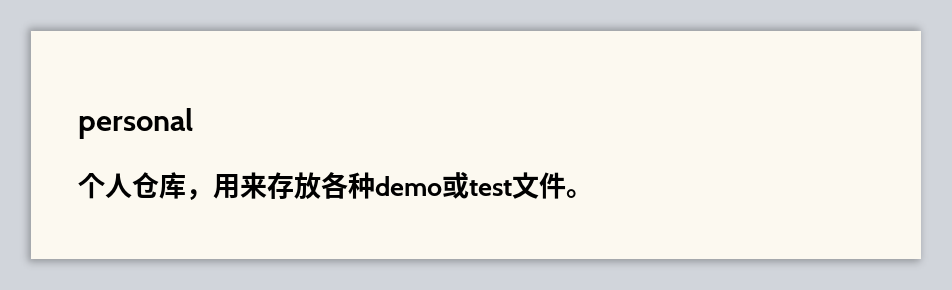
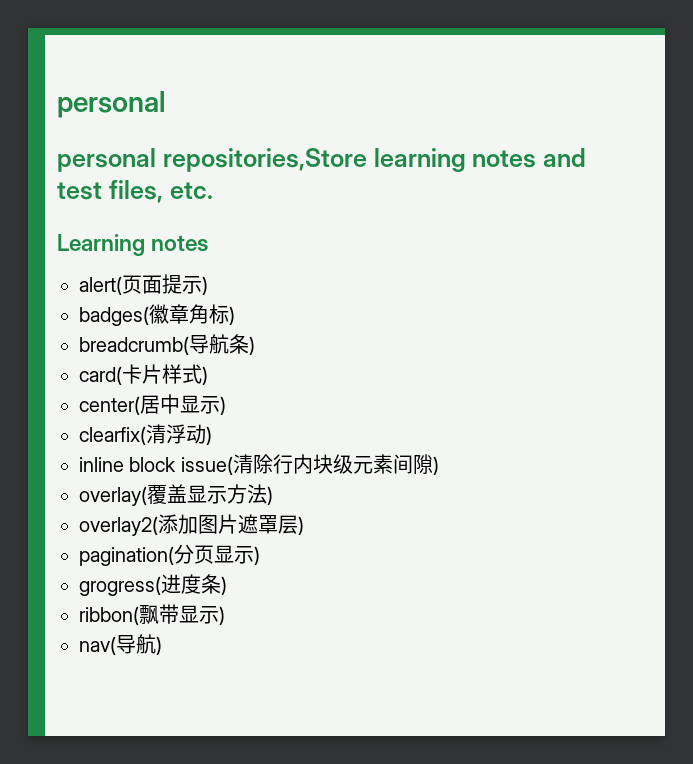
- 个人仓库，用来存放各种demo或test文件。
+ personal repositories,Store learning notes and test files, etc.
+ Learning notes
+ alert(页面提示)
+ badges(徽章角标)
+ breadcrumb(导航条)
+ card(卡片样式)
+ center(居中显示)
+ clearfix(清浮动)
+ inline block issue(清除行内块级元素间隙)
+ overlay(覆盖显示方法)
+ overlay2(添加图片遮罩层)
+ pagination(分页显示)
+ grogress(进度条)
+ ribbon(飘带显示)
+ nav(导航)

